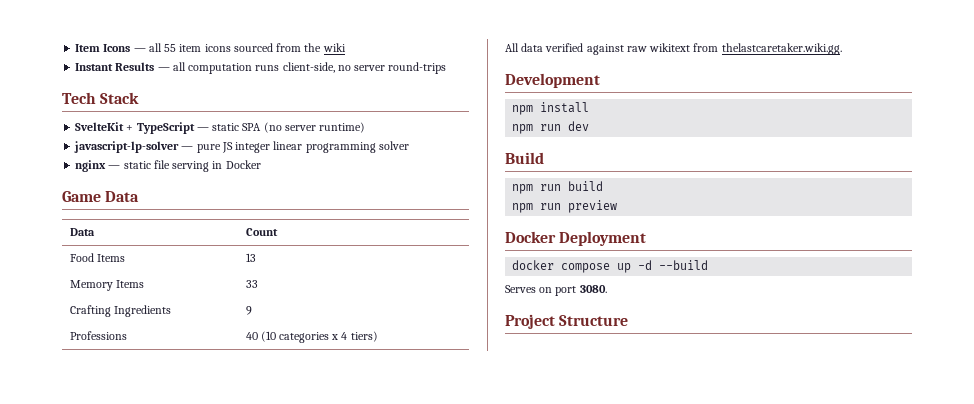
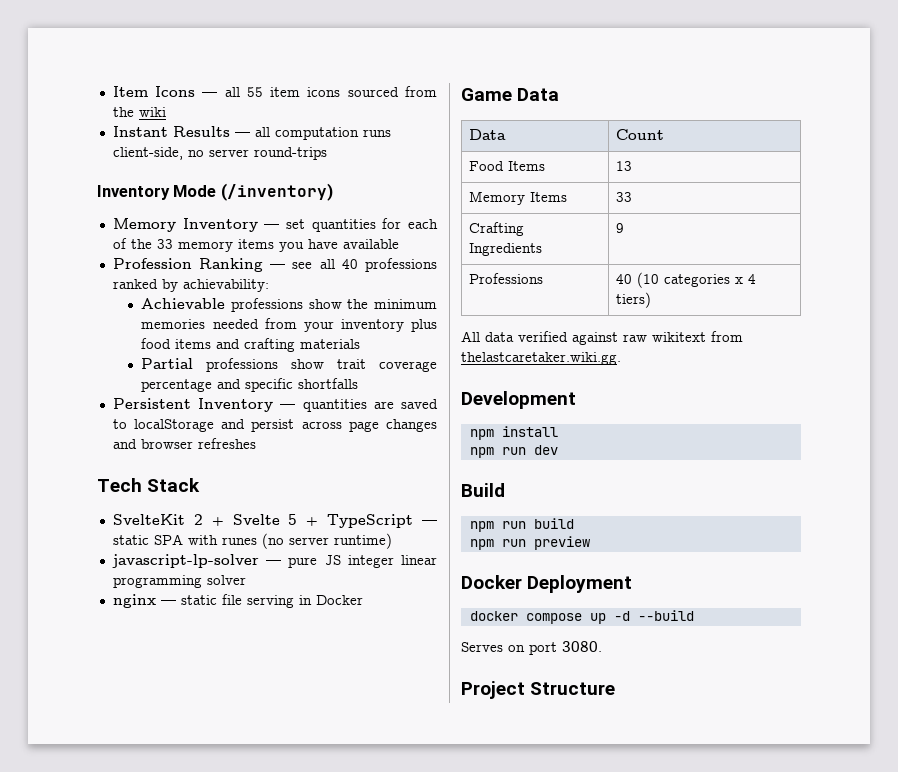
+ Inventory Mode (/inventory)
+ Memory Inventory — set quantities for each of the 33 memory items you have available
+ Profession Ranking — see all 40 professions ranked by achievability:
+ Achievable professions show the minimum memories needed from your inventory plus food items and crafting materials
+ Partial professions show trait coverage percentage and specific shortfalls
+ Persistent Inventory — quantities are saved to localStorage and persist across page changes and browser refreshes
- SvelteKit + TypeScript — static SPA (no server runtime)
+ SvelteKit 2 + Svelte 5 + TypeScript — static SPA with runes (no server runtime)

